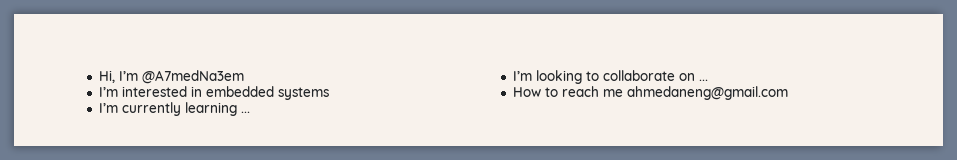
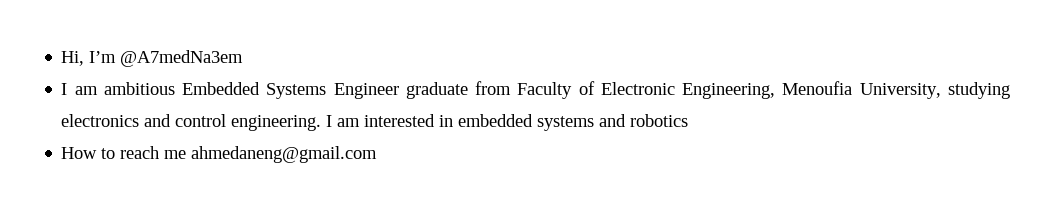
- I’m interested in embedded systems
- I’m currently learning ...
- I’m looking to collaborate on ...
+ I am ambitious Embedded Systems Engineer graduate from Faculty of Electronic Engineering, Menoufia University, studying electronics and control engineering. I am interested in embedded systems and robotics

